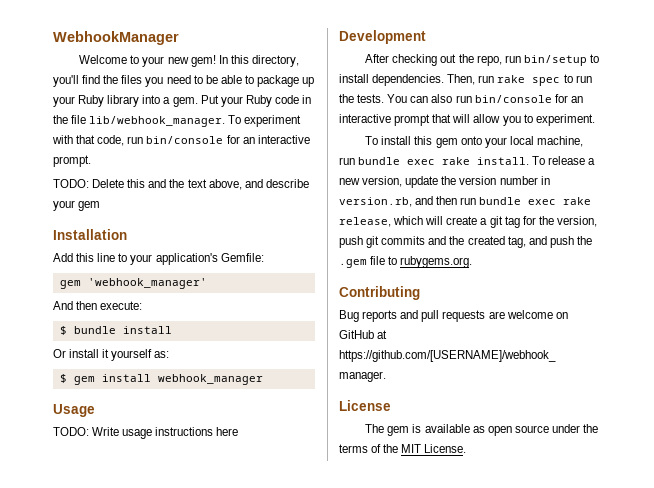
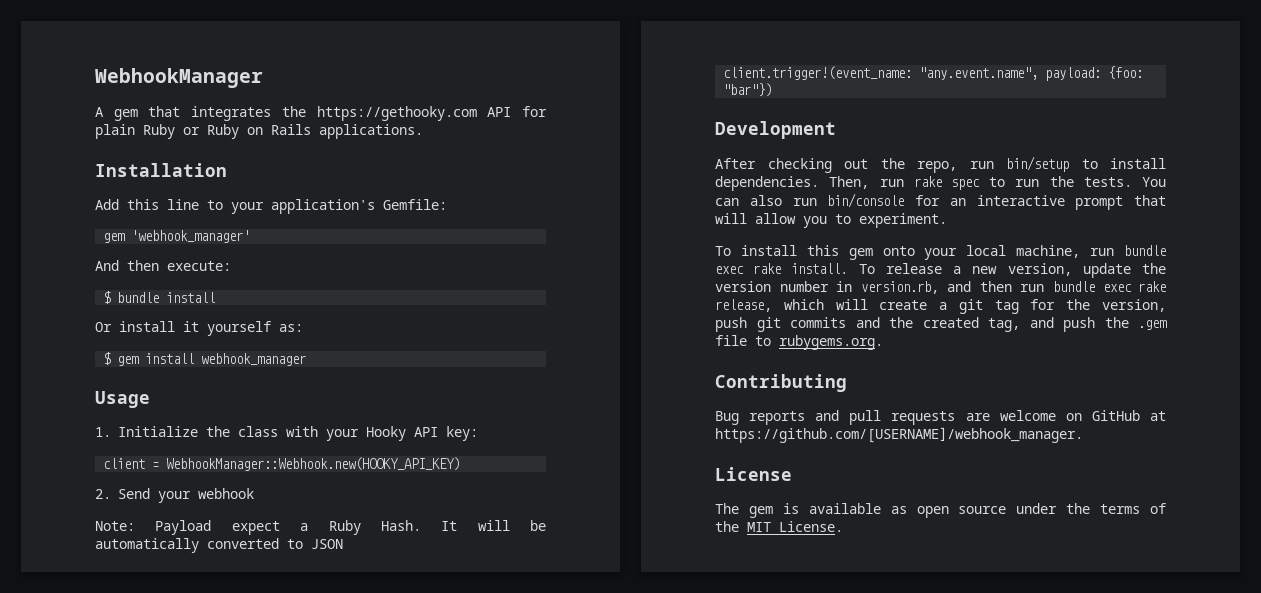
- Welcome to your new gem! In this directory, you'll find the files you need to be able to package up your Ruby library into a gem. Put your Ruby code in the file lib/webhook_manager. To experiment with that code, run bin/console for an interactive prompt.
- TODO: Delete this and the text above, and describe your gem
+ A gem that integrates the https://gethooky.com API for plain Ruby or Ruby on Rails applications.
- TODO: Write usage instructions here
+ 1. Initialize the class with your Hooky API key:
+ client = WebhookManager::Webhook.new(HOOKY_API_KEY)
+ 2. Send your webhook
+ Note: Payload expect a Ruby Hash. It will be automatically converted to JSON
+ client.trigger!(event_name: "any.event.name", payload: {foo: "bar"})

